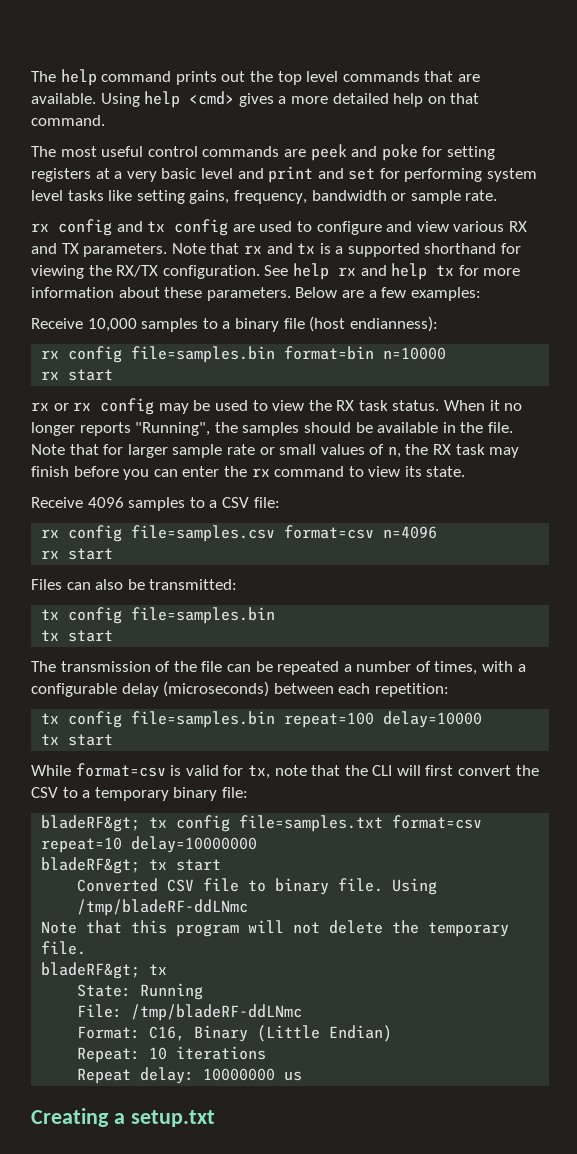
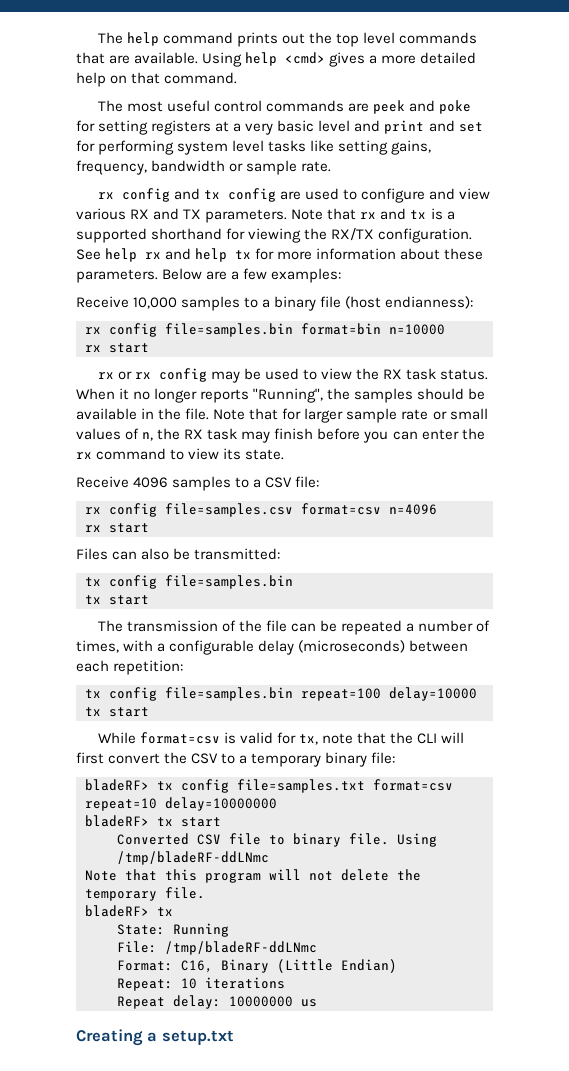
- bladeRF&gt; tx config file=samples.txt format=csv repeat=10 delay=10000000
+ bladeRF> tx config file=samples.txt format=csv repeat=10 delay=10000000
- bladeRF&gt; tx start
+ bladeRF> tx start
  Note that this program will not delete the temporary file.
- bladeRF&gt; tx
+ bladeRF> tx

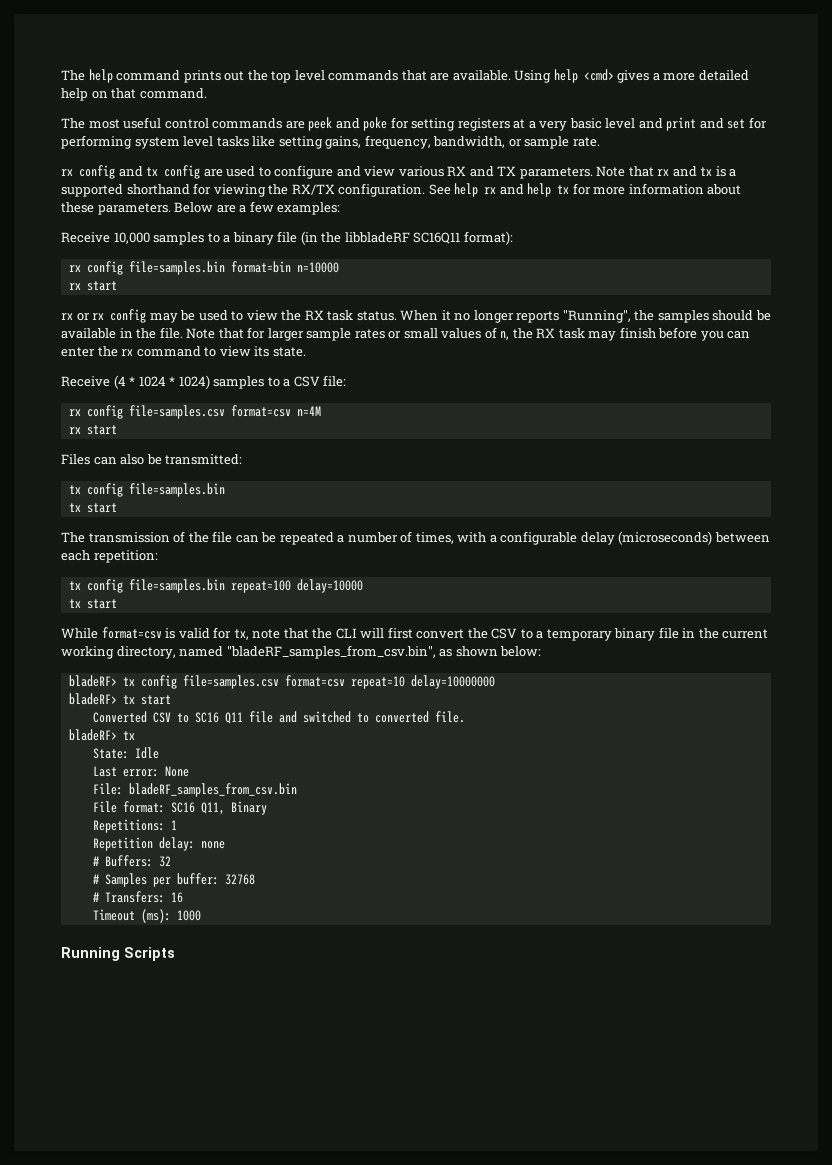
- The most useful control commands are peek and poke for setting registers at a very basic level and print and set for performing system level tasks like setting gains, frequency, bandwidth or sample rate.
+ The most useful control commands are peek and poke for setting registers at a very basic level and print and set for performing system level tasks like setting gains, frequency, bandwidth, or sample rate.
- Receive 10,000 samples to a binary file (host endianness):
+ Receive 10,000 samples to a binary file (in the libbladeRF SC16Q11 format):
- Note that for larger sample rate or small values of n, the RX task may finish before you can enter the rx command to view its state.
+ Note that for larger sample rates or small values of n, the RX task may finish before you can enter the rx command to view its state.
- Receive 4096 samples to a CSV file:
+ Receive (4 * 1024 * 1024) samples to a CSV file:
- rx config file=samples.csv format=csv n=4096
+ rx config file=samples.csv format=csv n=4M
- While format=csv is valid for tx, note that the CLI will first convert the CSV to a temporary binary file:
+ While format=csv is valid for tx, note that the CLI will first convert the CSV to a temporary binary file in the current working directory, named "bladeRF_samples_from_csv.bin", as shown below:
- bladeRF> tx config file=samples.txt format=csv repeat=10 delay=10000000
+ bladeRF> tx config file=samples.csv format=csv repeat=10 delay=10000000
- Converted CSV file to binary file. Using /tmp/bladeRF-ddLNmc
- Note that this program will not delete the temporary file.
+ Converted CSV to SC16 Q11 file and switched to converted file.
  bladeRF> tx
- State: Running
- File: /tmp/bladeRF-ddLNmc
- Format: C16, Binary (Little Endian)
- Repeat: 10 iterations
- Repeat delay: 10000000 us
- Creating a setup.txt
+ State: Idle
+ Last error: None
+ File: bladeRF_samples_from_csv.bin
+ File format: SC16 Q11, Binary
+ Repetitions: 1
+ Repetition delay: none
+ # Buffers: 32
+ # Samples per buffer: 32768
+ # Transfers: 16
+ Timeout (ms): 1000
+ Running Scripts

